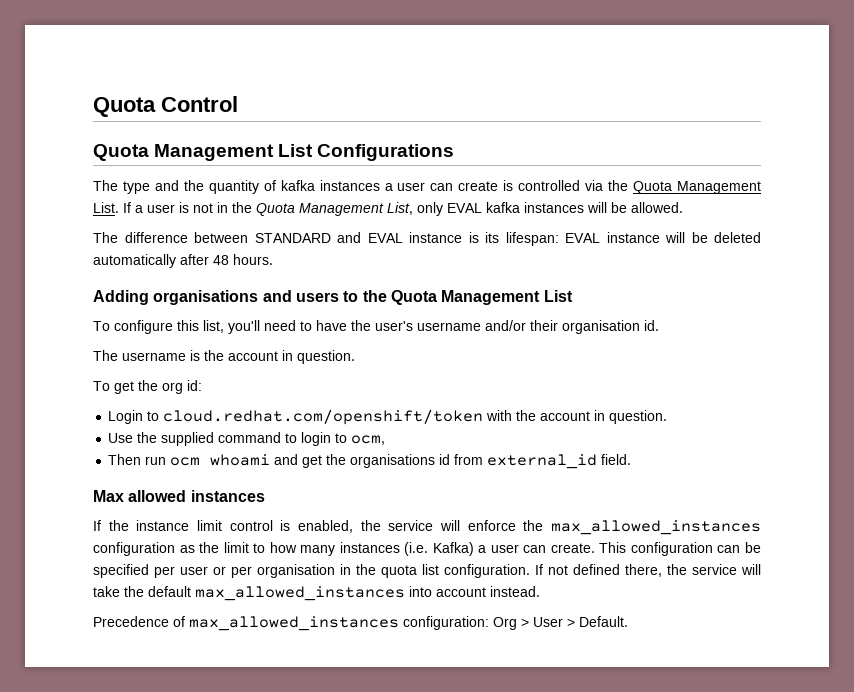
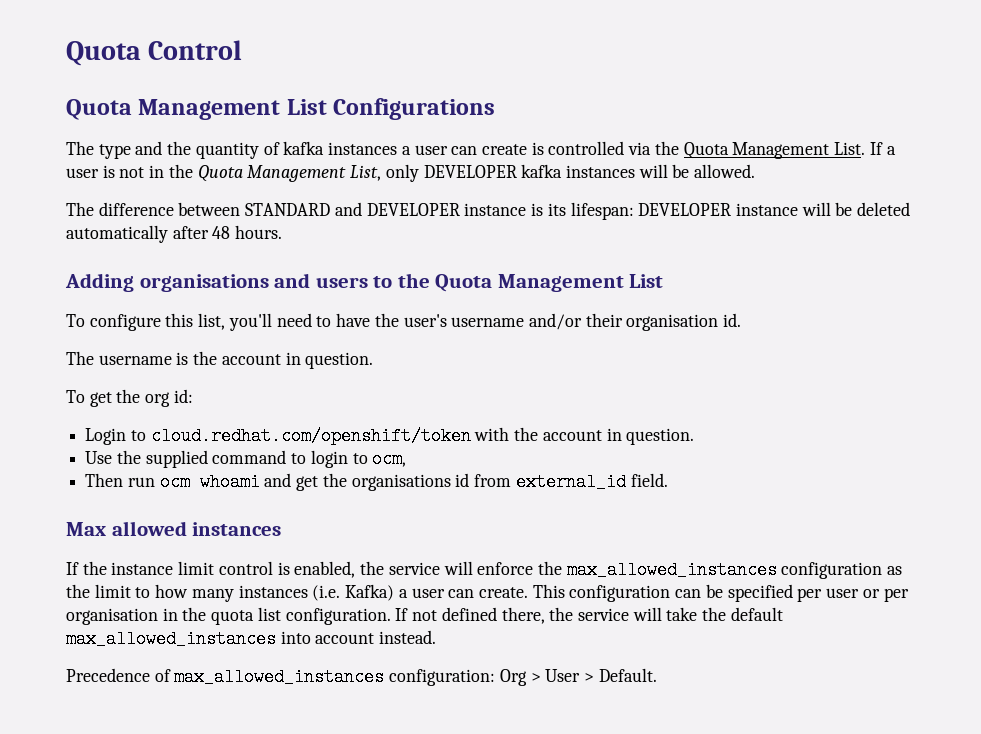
- If a user is not in the Quota Management List, only EVAL kafka instances will be allowed.
+ If a user is not in the Quota Management List, only DEVELOPER kafka instances will be allowed.
- The difference between STANDARD and EVAL instance is its lifespan: EVAL instance will be deleted automatically after 48 hours.
+ The difference between STANDARD and DEVELOPER instance is its lifespan: DEVELOPER instance will be deleted automatically after 48 hours.

